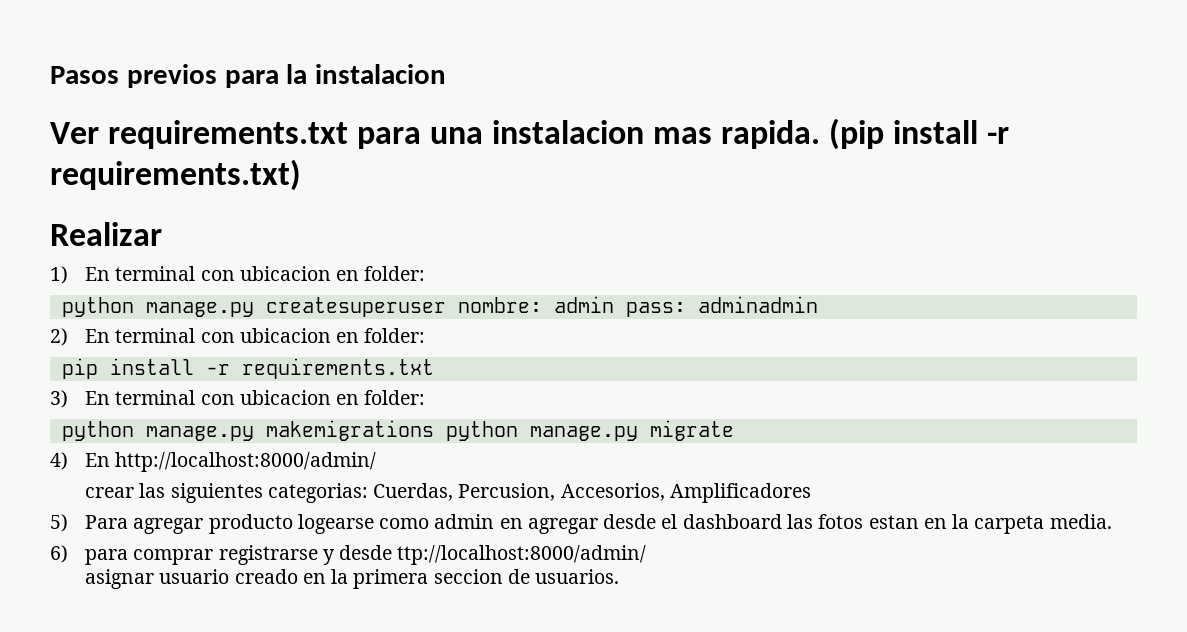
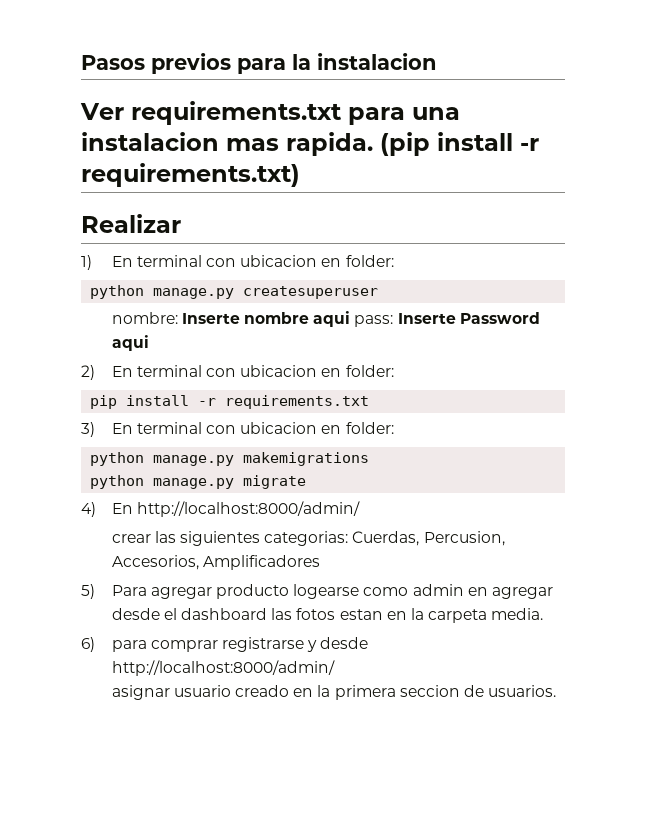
- python manage.py createsuperuser nombre: admin pass: adminadmin
+ python manage.py createsuperuser
+ nombre: Inserte nombre aqui pass: Inserte Password aqui
- python manage.py makemigrations python manage.py migrate
+ python manage.py makemigrations
+ python manage.py migrate
- 6) para comprar registrarse y desde ttp://localhost:8000/admin/
+ 6) para comprar registrarse y desde http://localhost:8000/admin/

